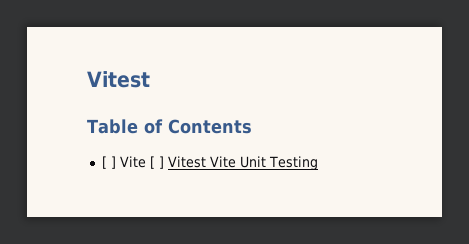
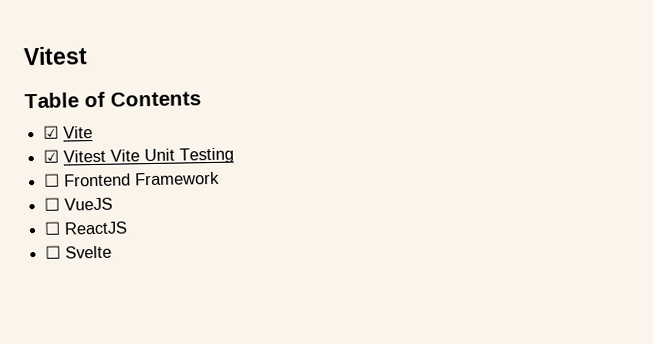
- [ ] Vite [ ] Vitest Vite Unit Testing
+ ☑ Vite
+ ☑ Vitest Vite Unit Testing
+ ☐ Frontend Framework
+ ☐ VueJS
+ ☐ ReactJS
+ ☐ Svelte

